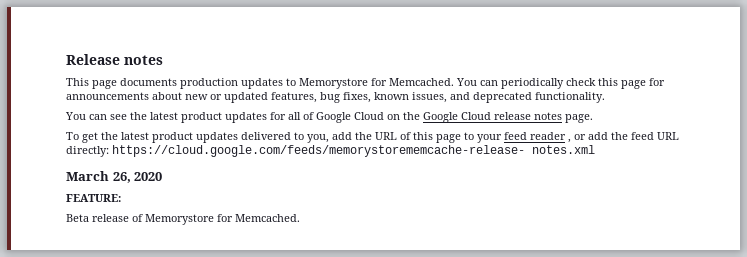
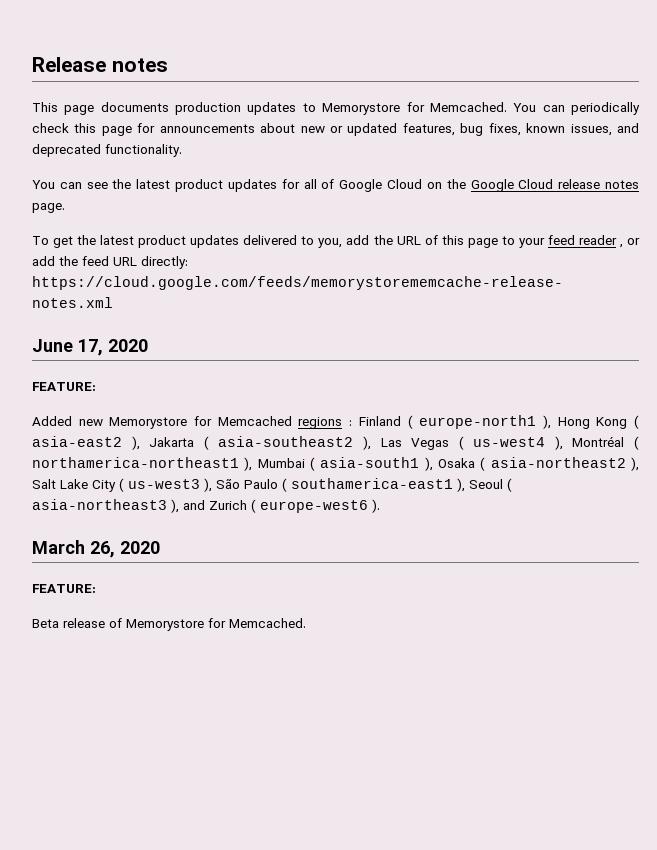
+ June 17, 2020
+ FEATURE:
+ Added new Memorystore for Memcached regions : Finland ( europe-north1 ), Hong Kong ( asia-east2 ), Jakarta ( asia-southeast2 ), Las Vegas ( us-west4 ), Montréal ( northamerica-northeast1 ), Mumbai ( asia-south1 ), Osaka ( asia-northeast2 ), Salt Lake City ( us-west3 ), São Paulo ( southamerica-east1 ), Seoul ( asia-northeast3 ), and Zurich ( europe-west6 ).

